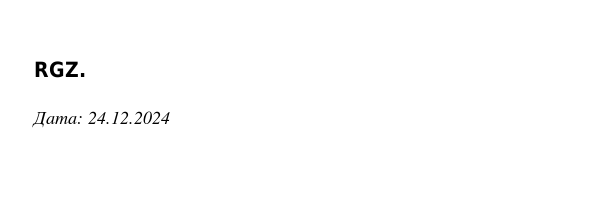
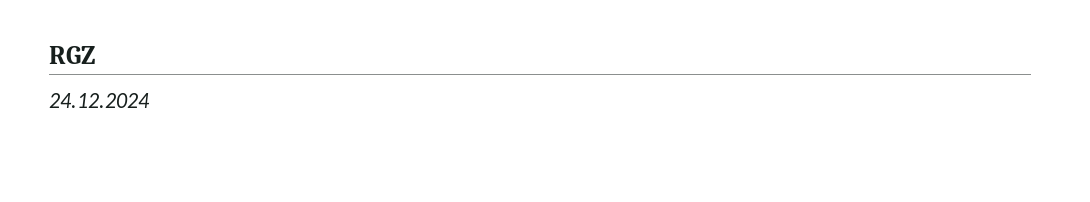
- RGZ.
- Дата: 24.12.2024
+ RGZ
+ 24.12.2024

